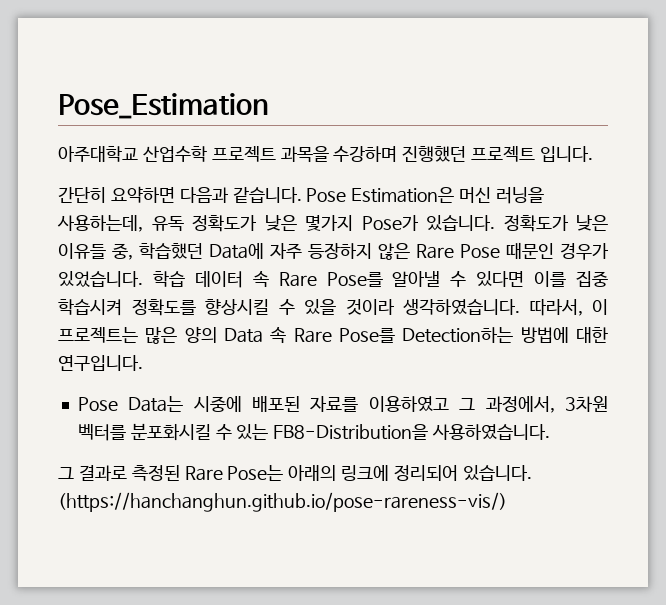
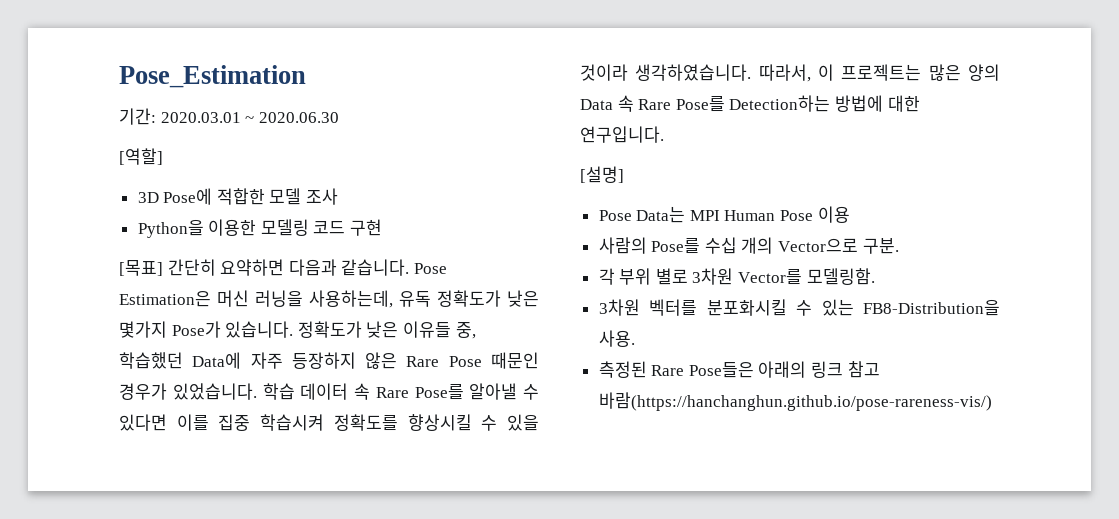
- 아주대학교 산업수학 프로젝트 과목을 수강하며 진행했던 프로젝트 입니다.
- 간단히 요약하면 다음과 같습니다.
+ 기간: 2020.03.01 ~ 2020.06.30
+ [역할]
+ 3D Pose에 적합한 모델 조사
+ Python을 이용한 모델링 코드 구현
+ [목표] 간단히 요약하면 다음과 같습니다.
+ [설명]
- Pose Data는 시중에 배포된 자료를 이용하였고 그 과정에서, 3차원 벡터를 분포화시킬 수 있는 FB8-Distribution을 사용하였습니다.
- 그 결과로 측정된 Rare Pose는 아래의 링크에 정리되어 있습니다. (https://hanchanghun.github.io/pose-rareness-vis/)
+ Pose Data는 MPI Human Pose 이용
+ 사람의 Pose를 수십 개의 Vector으로 구분.
+ 각 부위 별로 3차원 Vector를 모델링함.
+ 3차원 벡터를 분포화시킬 수 있는 FB8-Distribution을 사용.
+ 측정된 Rare Pose들은 아래의 링크 참고 바람(https://hanchanghun.github.io/pose-rareness-vis/)

